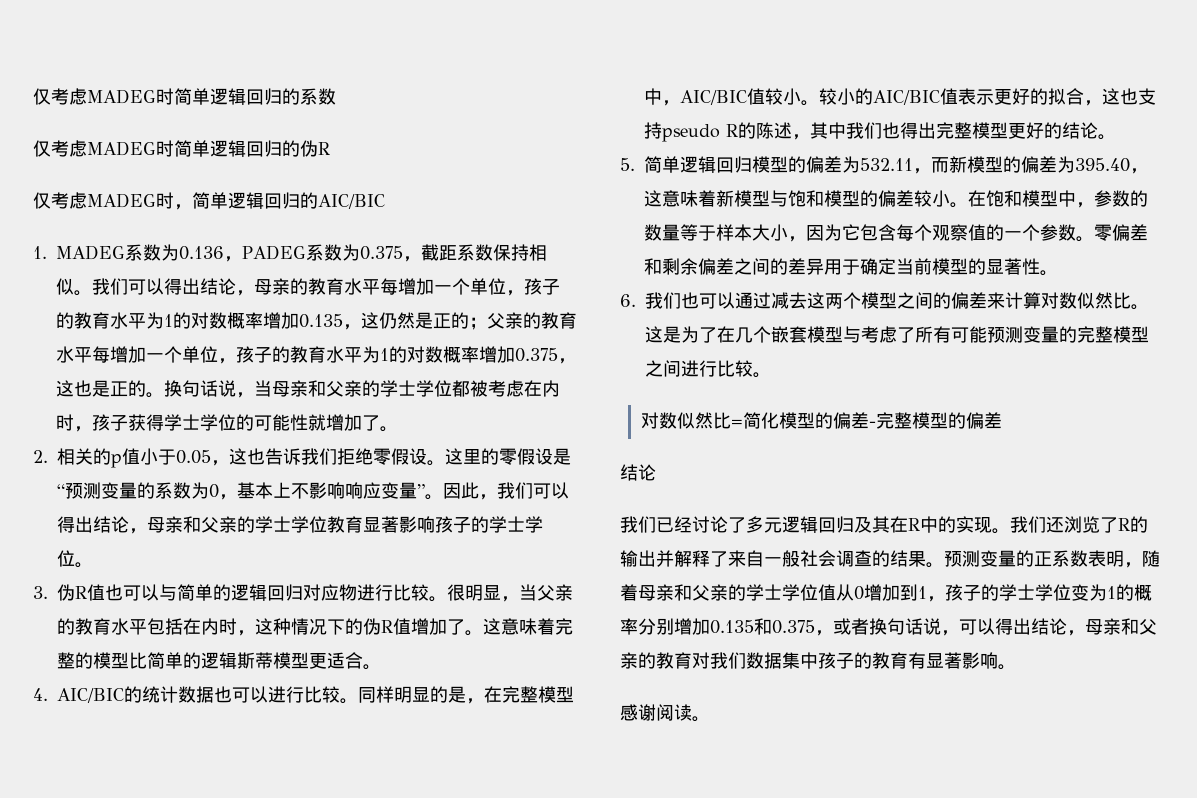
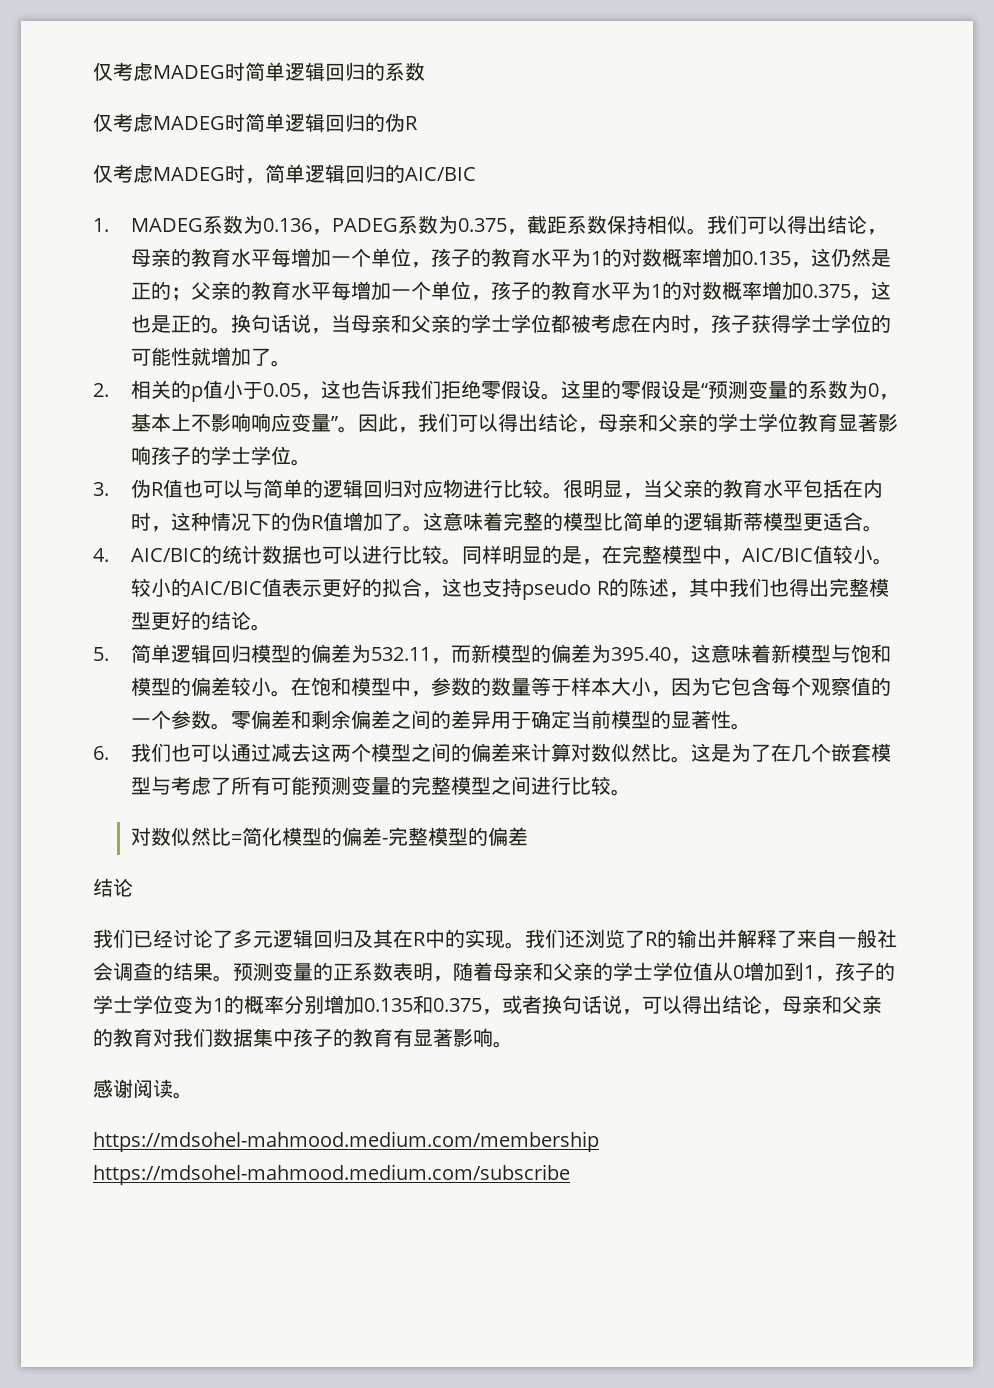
+ https://mdsohel-mahmood.medium.com/membership https://mdsohel-mahmood.medium.com/subscribe

